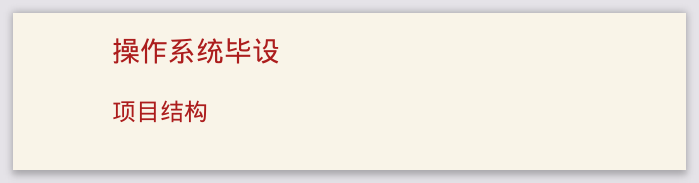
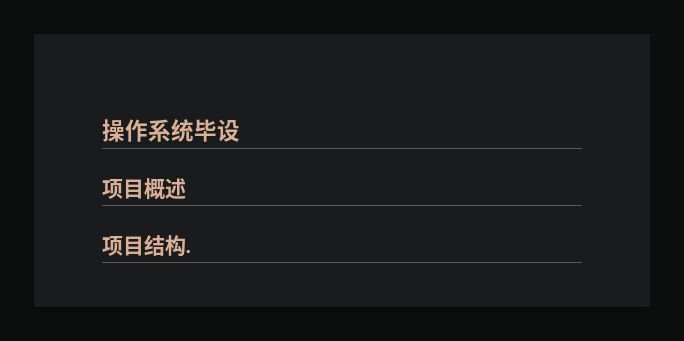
+ 项目概述
- 项目结构
+ 项目结构.

